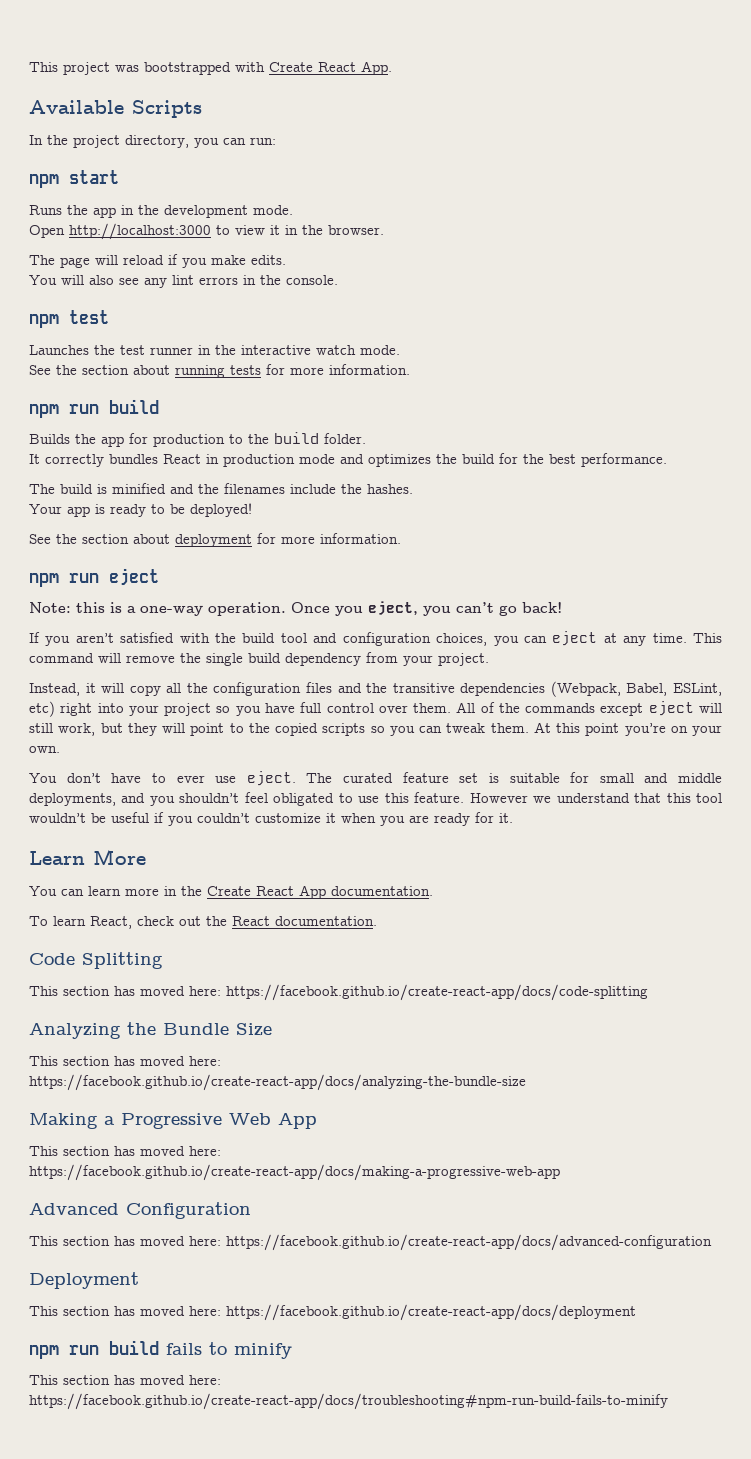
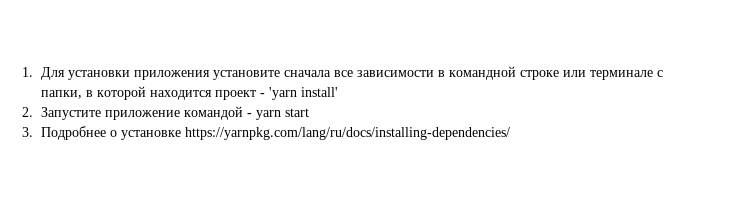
- This project was bootstrapped with Create React App.
- Available Scripts
- In the project directory, you can run:
- npm start
- Runs the app in the development mode.
- Open http://localhost:3000 to view it in the browser.
- The page will reload if you make edits.
- You will also see any lint errors in the console.
- npm test
- Launches the test runner in the interactive watch mode.
- See the section about running tests for more information.
- npm run build
- Builds the app for production to the build folder.
- It correctly bundles React in production mode and optimizes the build for the best performance.
- The build is minified and the filenames include the hashes.
- Your app is ready to be deployed!
- See the section about deployment for more information.
- npm run eject
- Note: this is a one-way operation. Once you eject, you can’t go back!
- If you aren’t satisfied with the build tool and configuration choices, you can eject at any time. This command will remove the single build dependency from your project.
- Instead, it will copy all the configuration files and the transitive dependencies (Webpack, Babel, ESLint, etc) right into your project so you have full control over them. All of the commands except eject will still work, but they will point to the copied scripts so you can tweak them. At this point you’re on your own.
- You don’t have to ever use eject. The curated feature set is suitable for small and middle deployments, and you shouldn’t feel obligated to use this feature. However we understand that this tool wouldn’t be useful if you couldn’t customize it when you are ready for it.
- Learn More
- You can learn more in the Create React App documentation.
- To learn React, check out the React documentation.
- Code Splitting
- This section has moved here: https://facebook.github.io/create-react-app/docs/code-splitting
- Analyzing the Bundle Size
- This section has moved here: https://facebook.github.io/create-react-app/docs/analyzing-the-bundle-size
- Making a Progressive Web App
- This section has moved here: https://facebook.github.io/create-react-app/docs/making-a-progressive-web-app
- Advanced Configuration
- This section has moved here: https://facebook.github.io/create-react-app/docs/advanced-configuration
- Deployment
- This section has moved here: https://facebook.github.io/create-react-app/docs/deployment
- npm run build fails to minify
- This section has moved here: https://facebook.github.io/create-react-app/docs/troubleshooting#npm-run-build-fails-to-minify
+ 1. Для установки приложения установите сначала все зависимости в командной строке или терминале с папки, в которой находится проект - 'yarn install'
+ 2. Запустите приложение командой - yarn start
+ 3. Подробнее о установке https://yarnpkg.com/lang/ru/docs/installing-dependencies/

